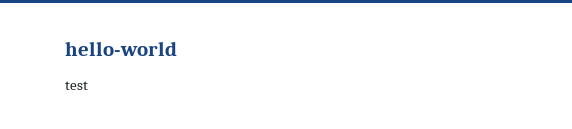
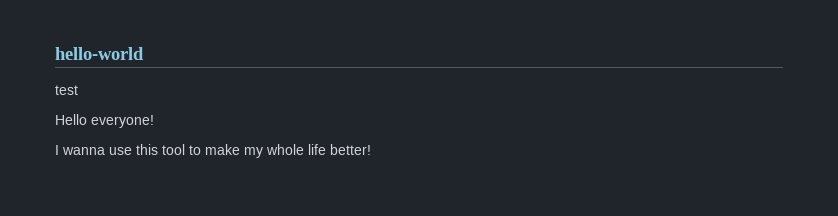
+ Hello everyone!
+ I wanna use this tool to make my whole life better!

